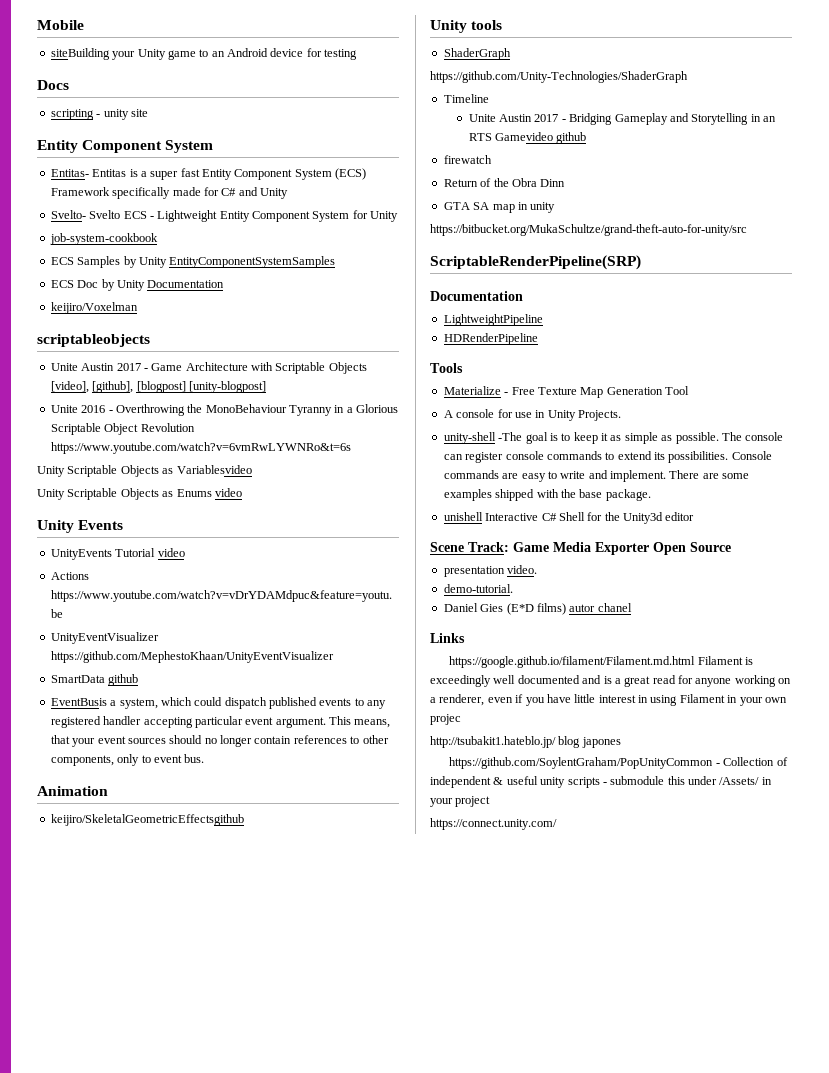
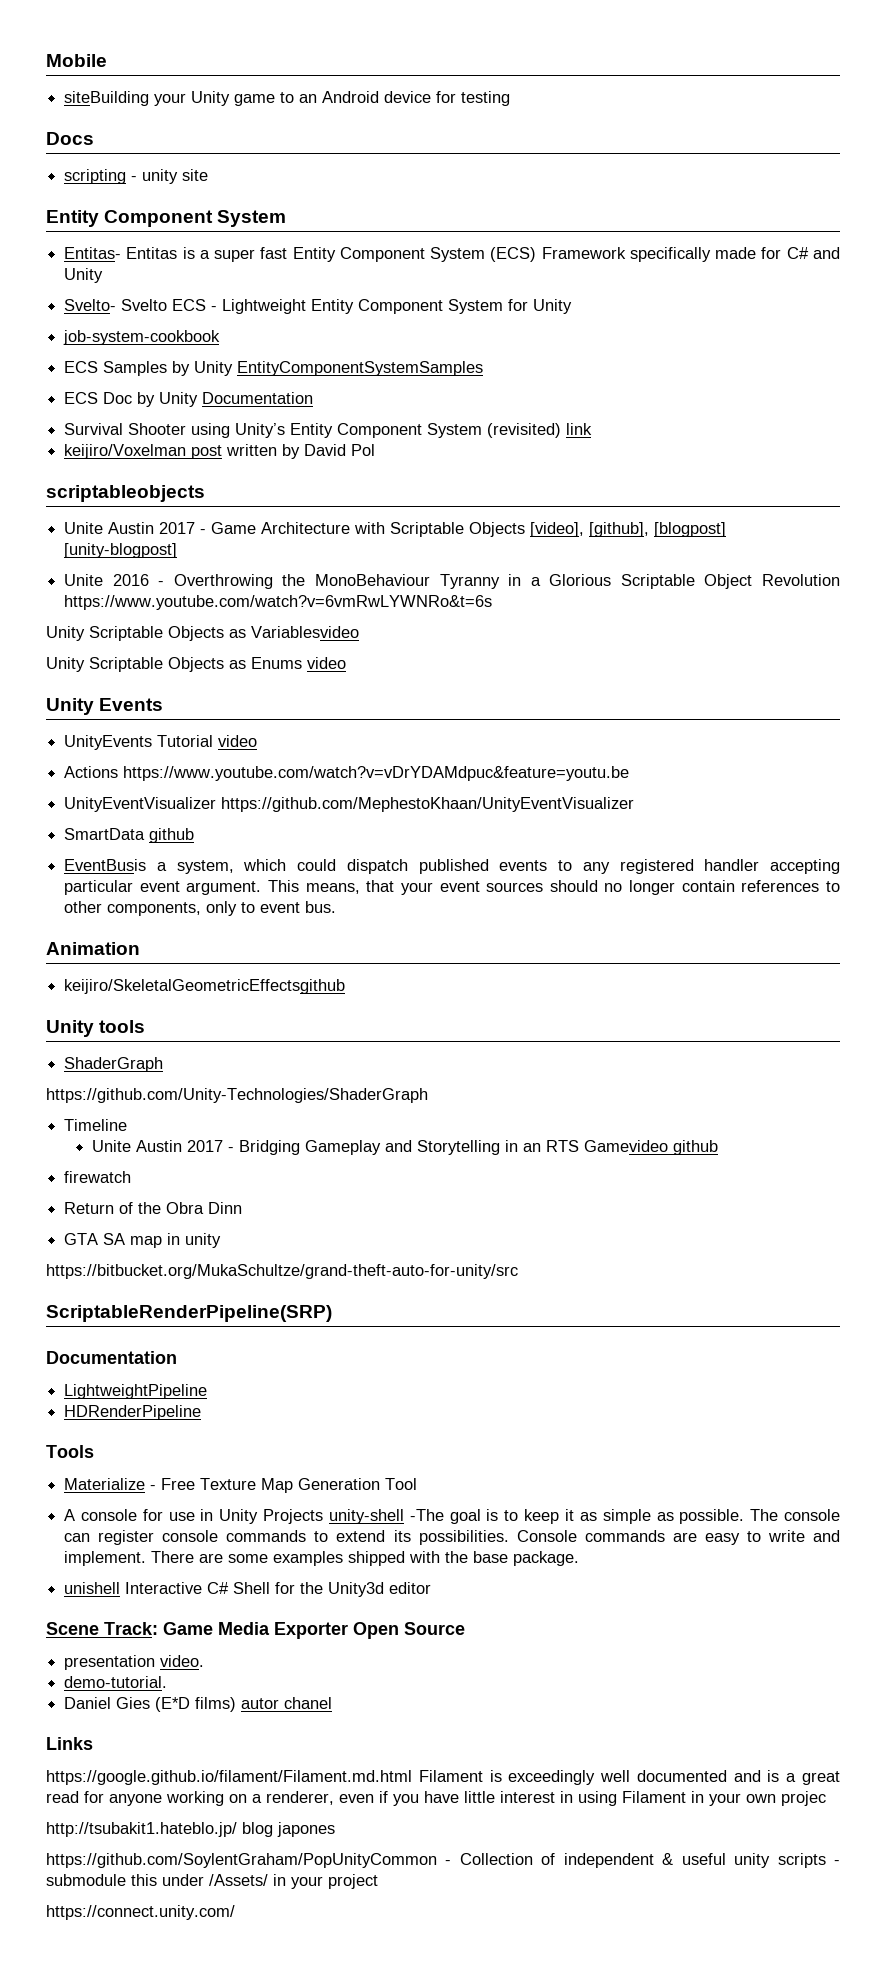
- keijiro/Voxelman
+ Survival Shooter using Unity’s Entity Component System (revisited) link
+ keijiro/Voxelman post written by David Pol
- A console for use in Unity Projects.
- unity-shell -The goal is to keep it as simple as possible.
+ A console for use in Unity Projects unity-shell -The goal is to keep it as simple as possible.

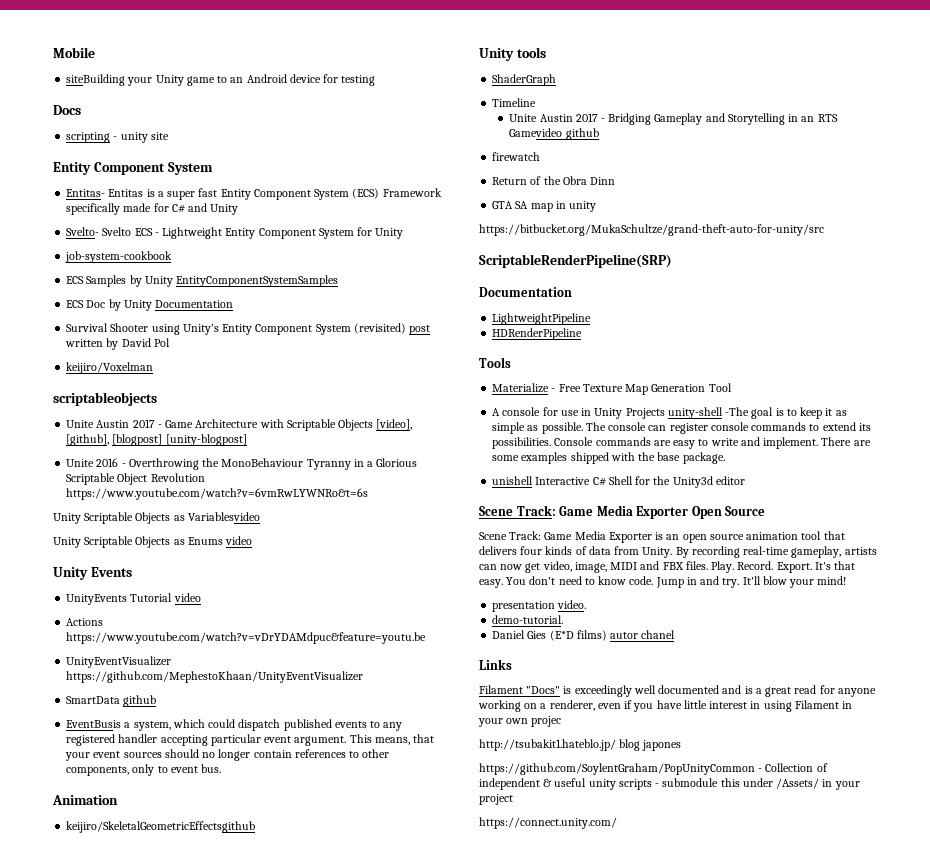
- Survival Shooter using Unity’s Entity Component System (revisited) link
- keijiro/Voxelman post written by David Pol
+ Survival Shooter using Unity’s Entity Component System (revisited) post written by David Pol
+ keijiro/Voxelman
- https://github.com/Unity-Technologies/ShaderGraph
+ Scene Track: Game Media Exporter is an open source animation tool that delivers four kinds of data from Unity. By recording real-time gameplay, artists can now get video, image, MIDI and FBX files. Play. Record. Export. It's that easy. You don't need to know code. Jump in and try. It'll blow your mind!
- https://google.github.io/filament/Filament.md.html Filament is exceedingly well documented and is a great read for anyone working on a renderer, even if you have little interest in using Filament in your own projec
+ Filament "Docs" is exceedingly well documented and is a great read for anyone working on a renderer, even if you have little interest in using Filament in your own projec

